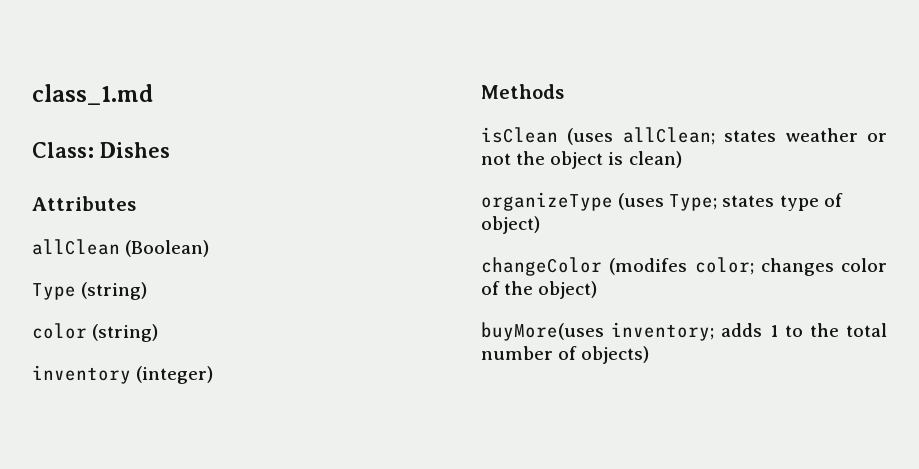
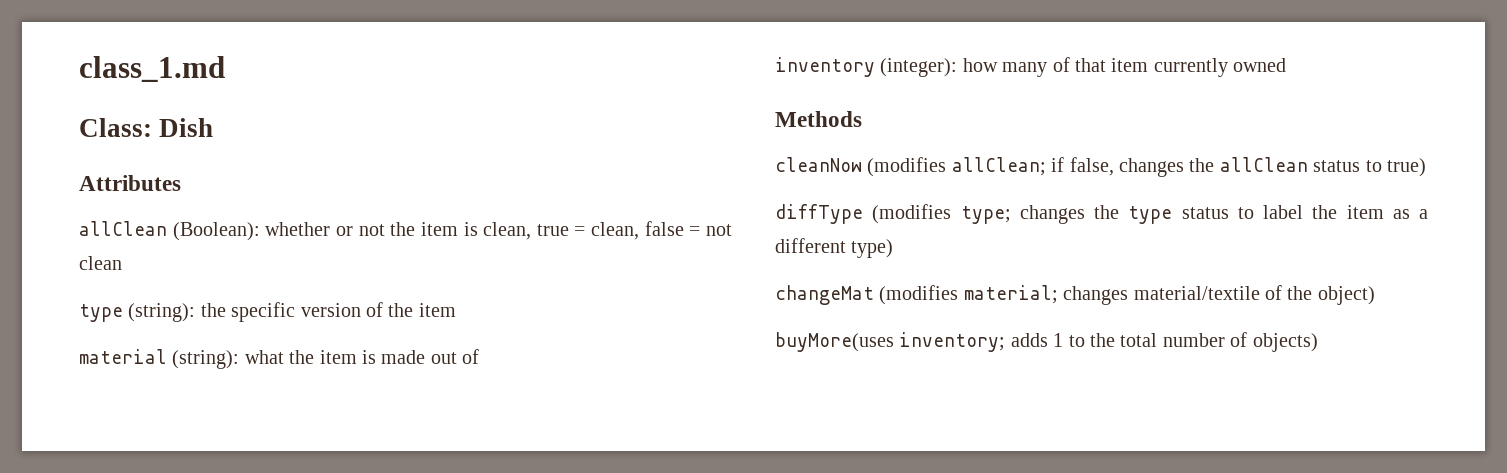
- Class: Dishes
+ Class: Dish
- allClean (Boolean)
- Type (string)
- color (string)
- inventory (integer)
+ allClean (Boolean): whether or not the item is clean, true = clean, false = not clean
+ type (string): the specific version of the item
+ material (string): what the item is made out of
+ inventory (integer): how many of that item currently owned
  Methods
- isClean (uses allClean; states weather or not the object is clean)
- organizeType (uses Type; states type of object)
- changeColor (modifes color; changes color of the object)
+ cleanNow (modifies allClean; if false, changes the allClean status to true)
+ diffType (modifies type; changes the type status to label the item as a different type)
+ changeMat (modifies material; changes material/textile of the object)

